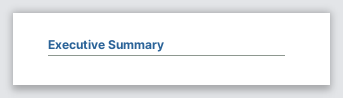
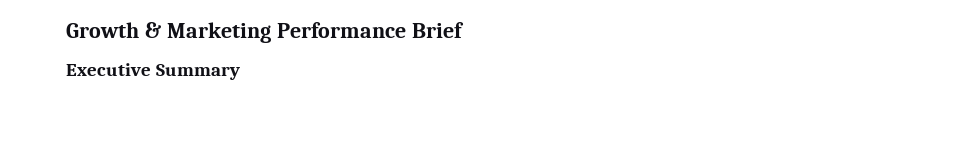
+ Growth & Marketing Performance Brief

